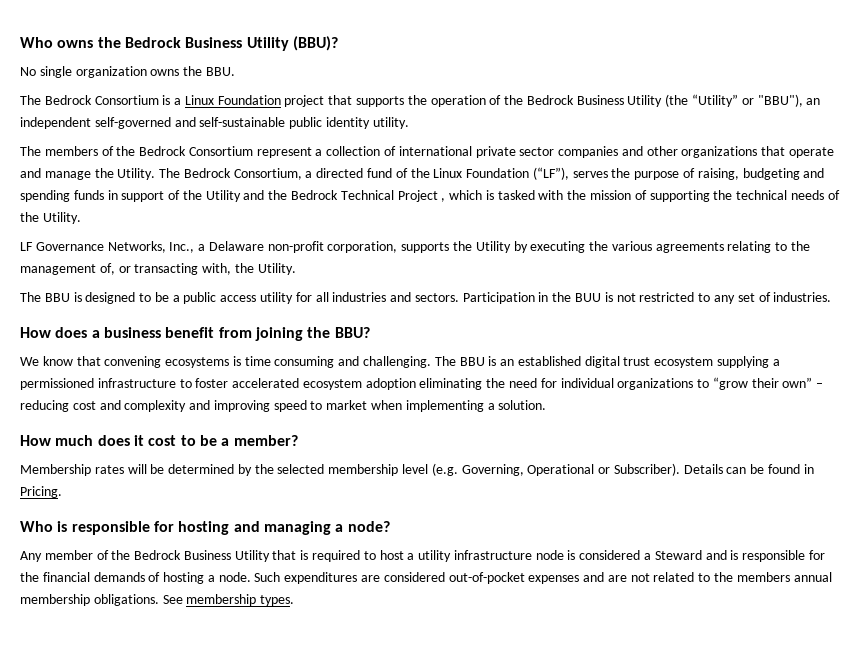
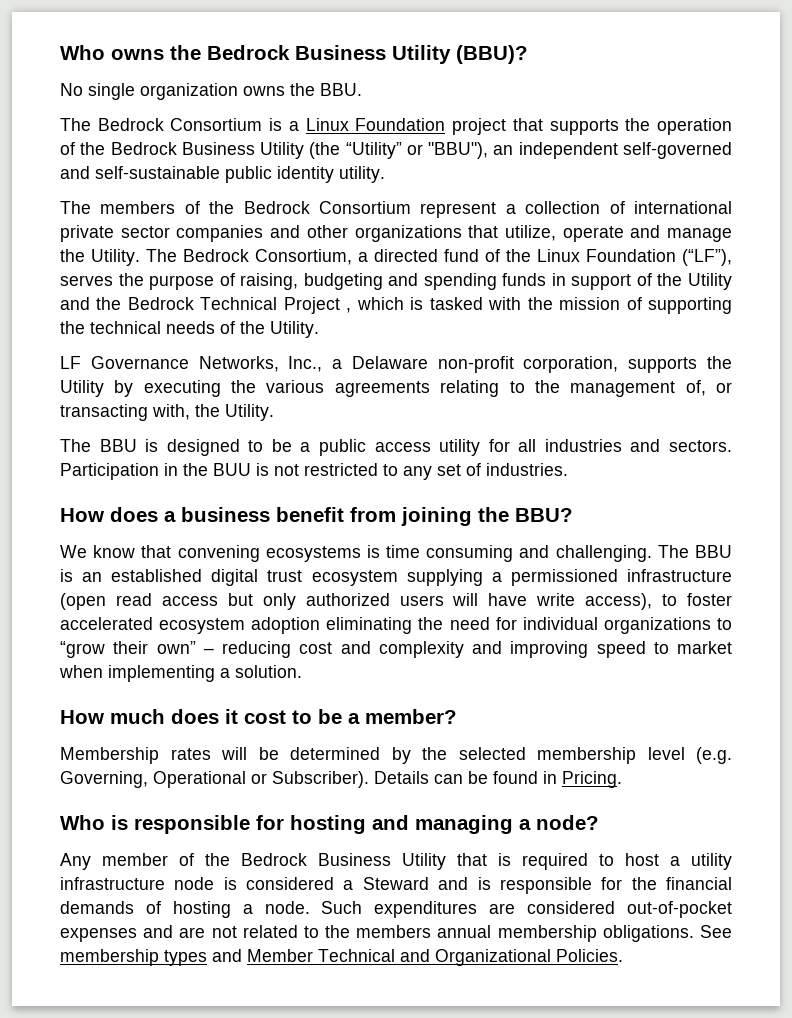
- The members of the Bedrock Consortium represent a collection of international private sector companies and other organizations that operate and manage the Utility.
+ The members of the Bedrock Consortium represent a collection of international private sector companies and other organizations that utilize, operate and manage the Utility.
- The BBU is an established digital trust ecosystem supplying a permissioned infrastructure to foster accelerated ecosystem adoption eliminating the need for individual organizations to “grow their own” – reducing cost and complexity and improving speed to market when implementing a solution.
+ The BBU is an established digital trust ecosystem supplying a permissioned infrastructure (open read access but only authorized users will have write access), to foster accelerated ecosystem adoption eliminating the need for individual organizations to “grow their own” – reducing cost and complexity and improving speed to market when implementing a solution.
- See membership types.
+ See membership types and Member Technical and Organizational Policies.

